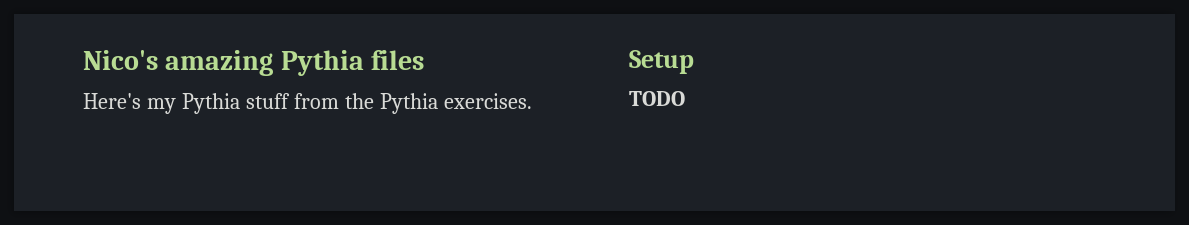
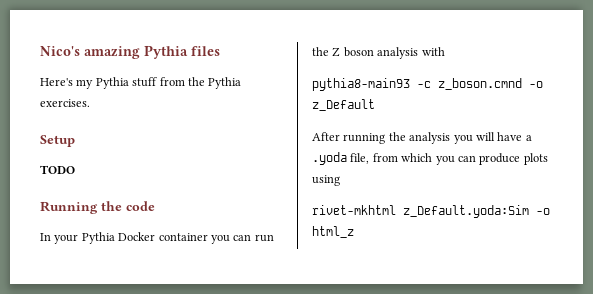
+ Running the code
+ In your Pythia Docker container you can run the Z boson analysis with
+ pythia8-main93 -c z_boson.cmnd -o z_Default
+ After running the analysis you will have a .yoda file, from which you can produce plots using
+ rivet-mkhtml z_Default.yoda:Sim -o html_z

